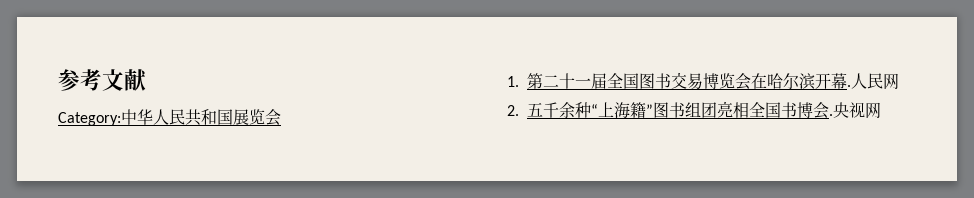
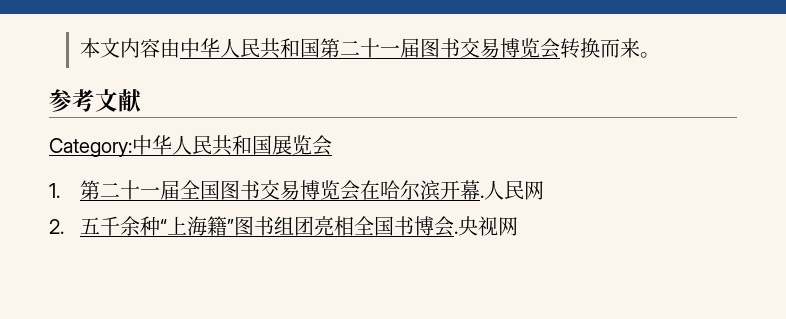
+ 本文内容由中华人民共和国第二十一届图书交易博览会转换而来。

